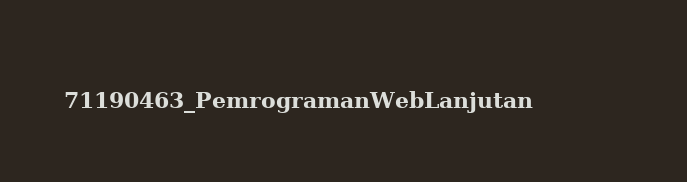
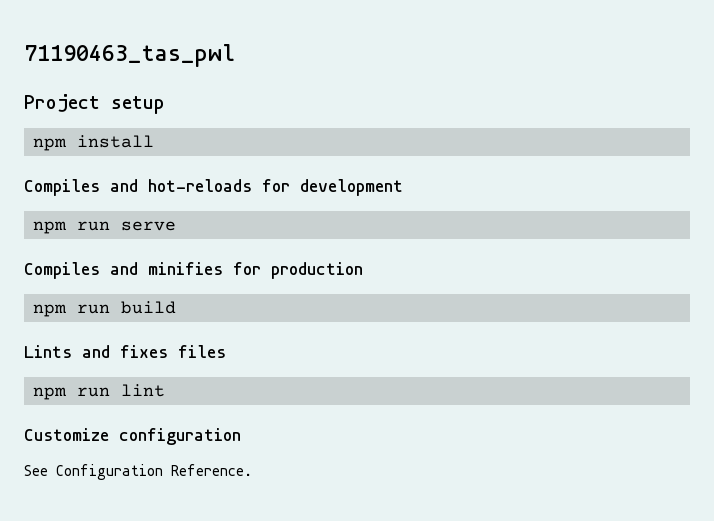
- 71190463_PemrogramanWebLanjutan
+ 71190463_tas_pwl
+ Project setup
+ npm install
+ Compiles and hot-reloads for development
+ npm run serve
+ Compiles and minifies for production
+ npm run build
+ Lints and fixes files
+ npm run lint
+ Customize configuration
+ See Configuration Reference.

